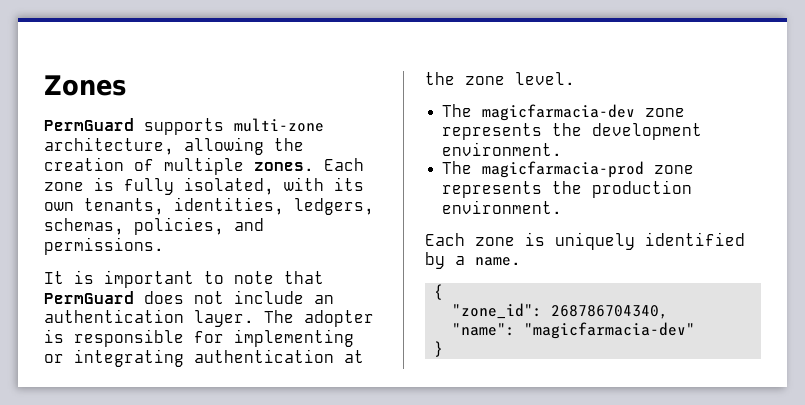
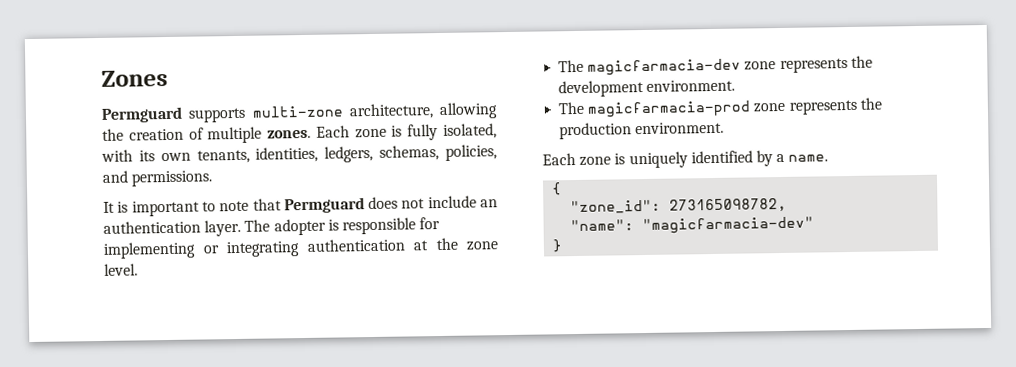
- PermGuard supports multi-zone architecture, allowing the creation of multiple zones.
+ Permguard supports multi-zone architecture, allowing the creation of multiple zones.
- It is important to note that PermGuard does not include an authentication layer.
+ It is important to note that Permguard does not include an authentication layer.
- "zone_id": 268786704340,
+ "zone_id": 273165098782,

